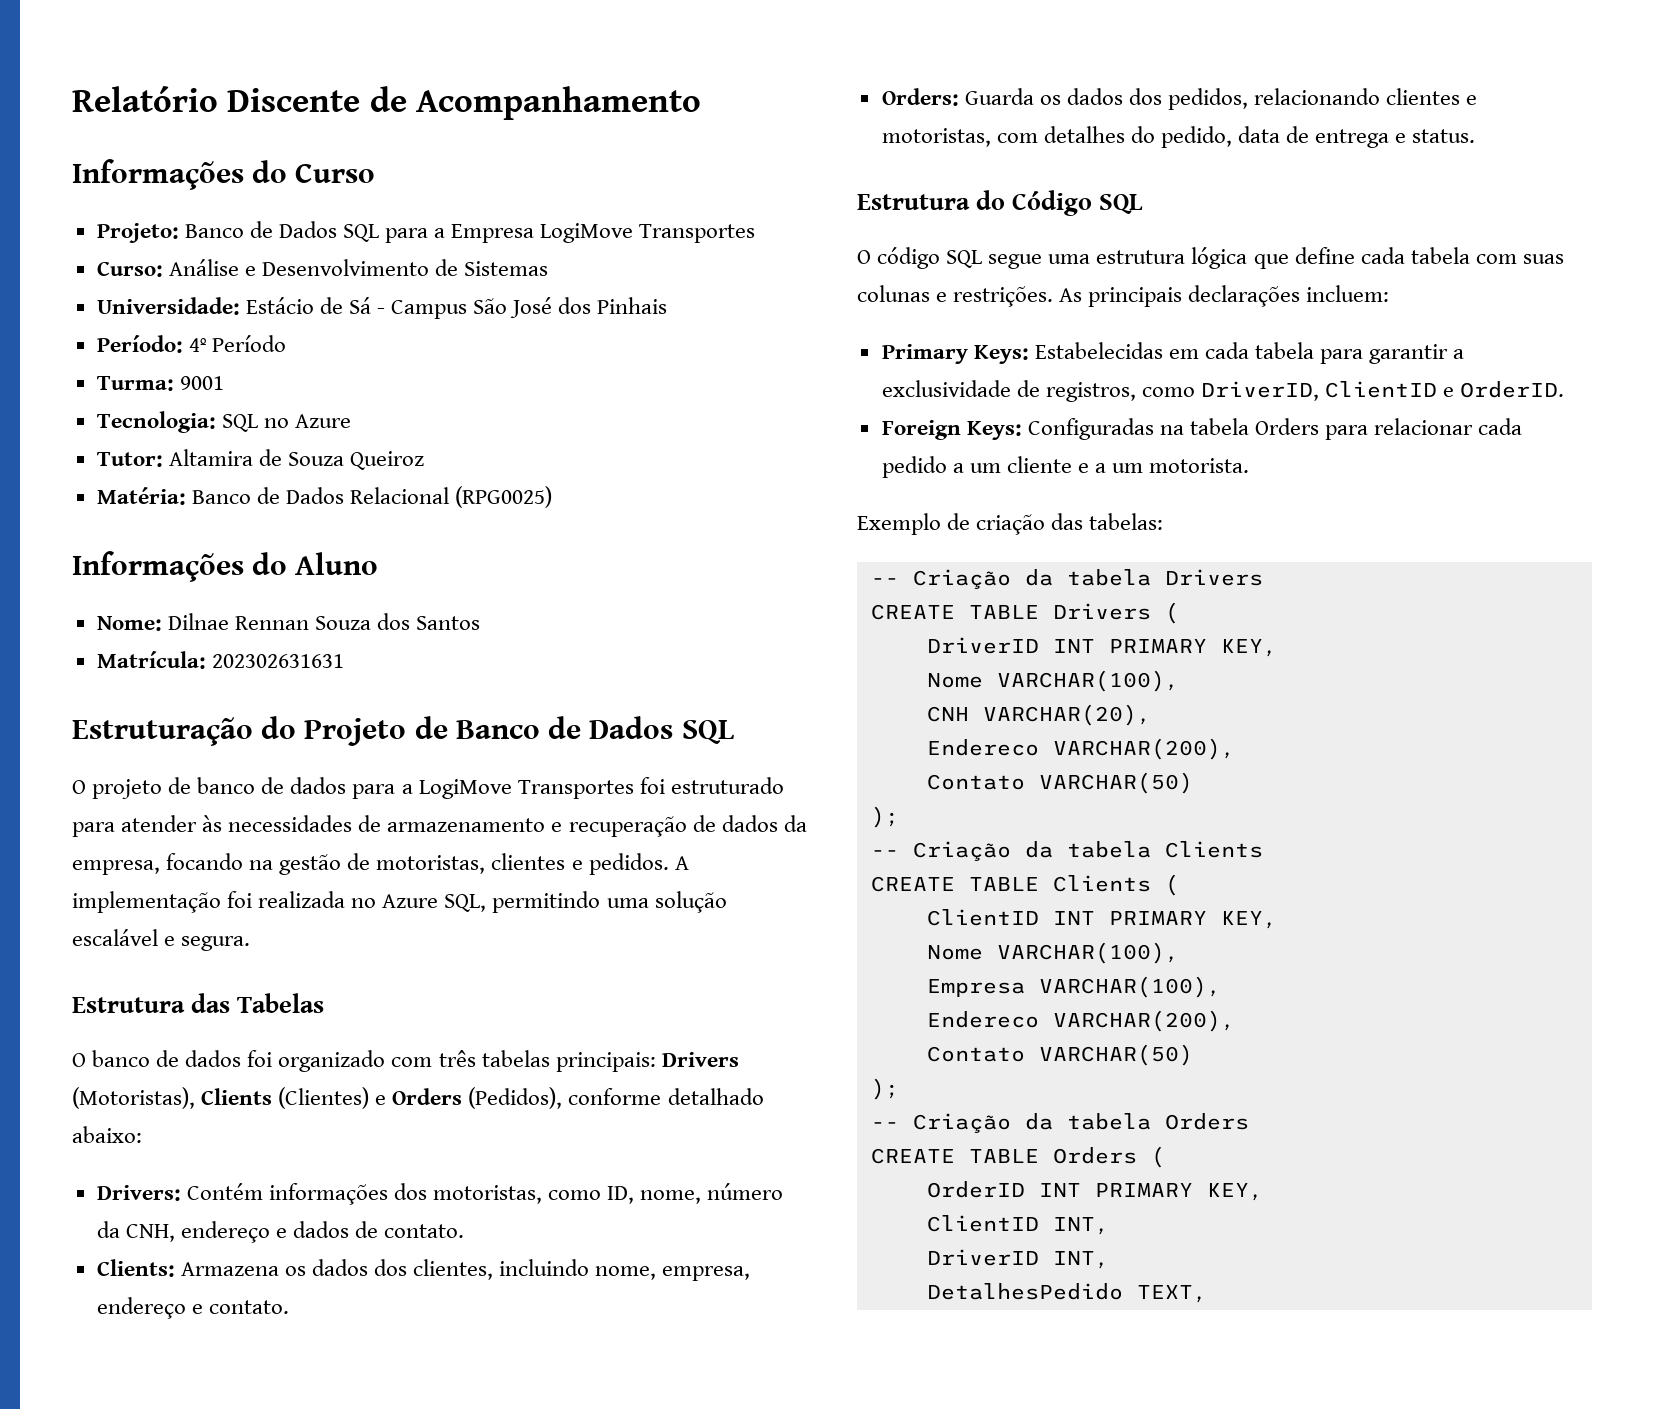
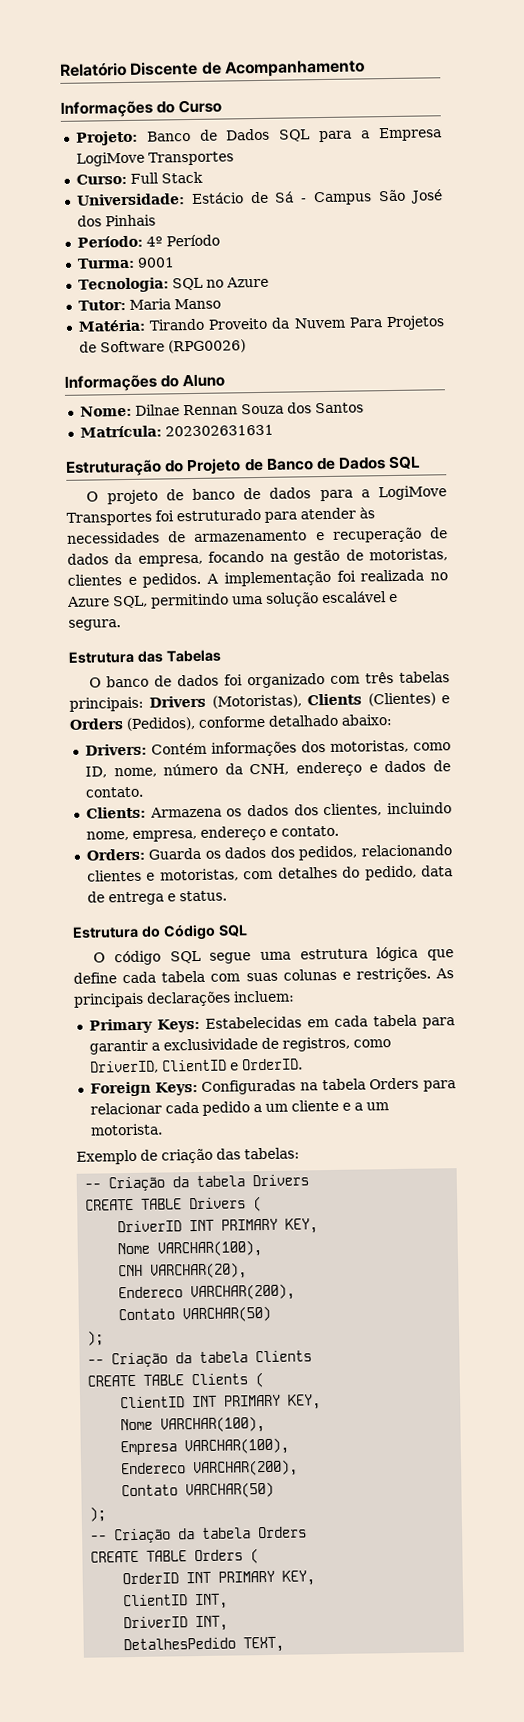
- Curso: Análise e Desenvolvimento de Sistemas
+ Curso: Full Stack
- Tutor: Altamira de Souza Queiroz
- Matéria: Banco de Dados Relacional (RPG0025)
+ Tutor: Maria Manso
+ Matéria: Tirando Proveito da Nuvem Para Projetos de Software (RPG0026)

